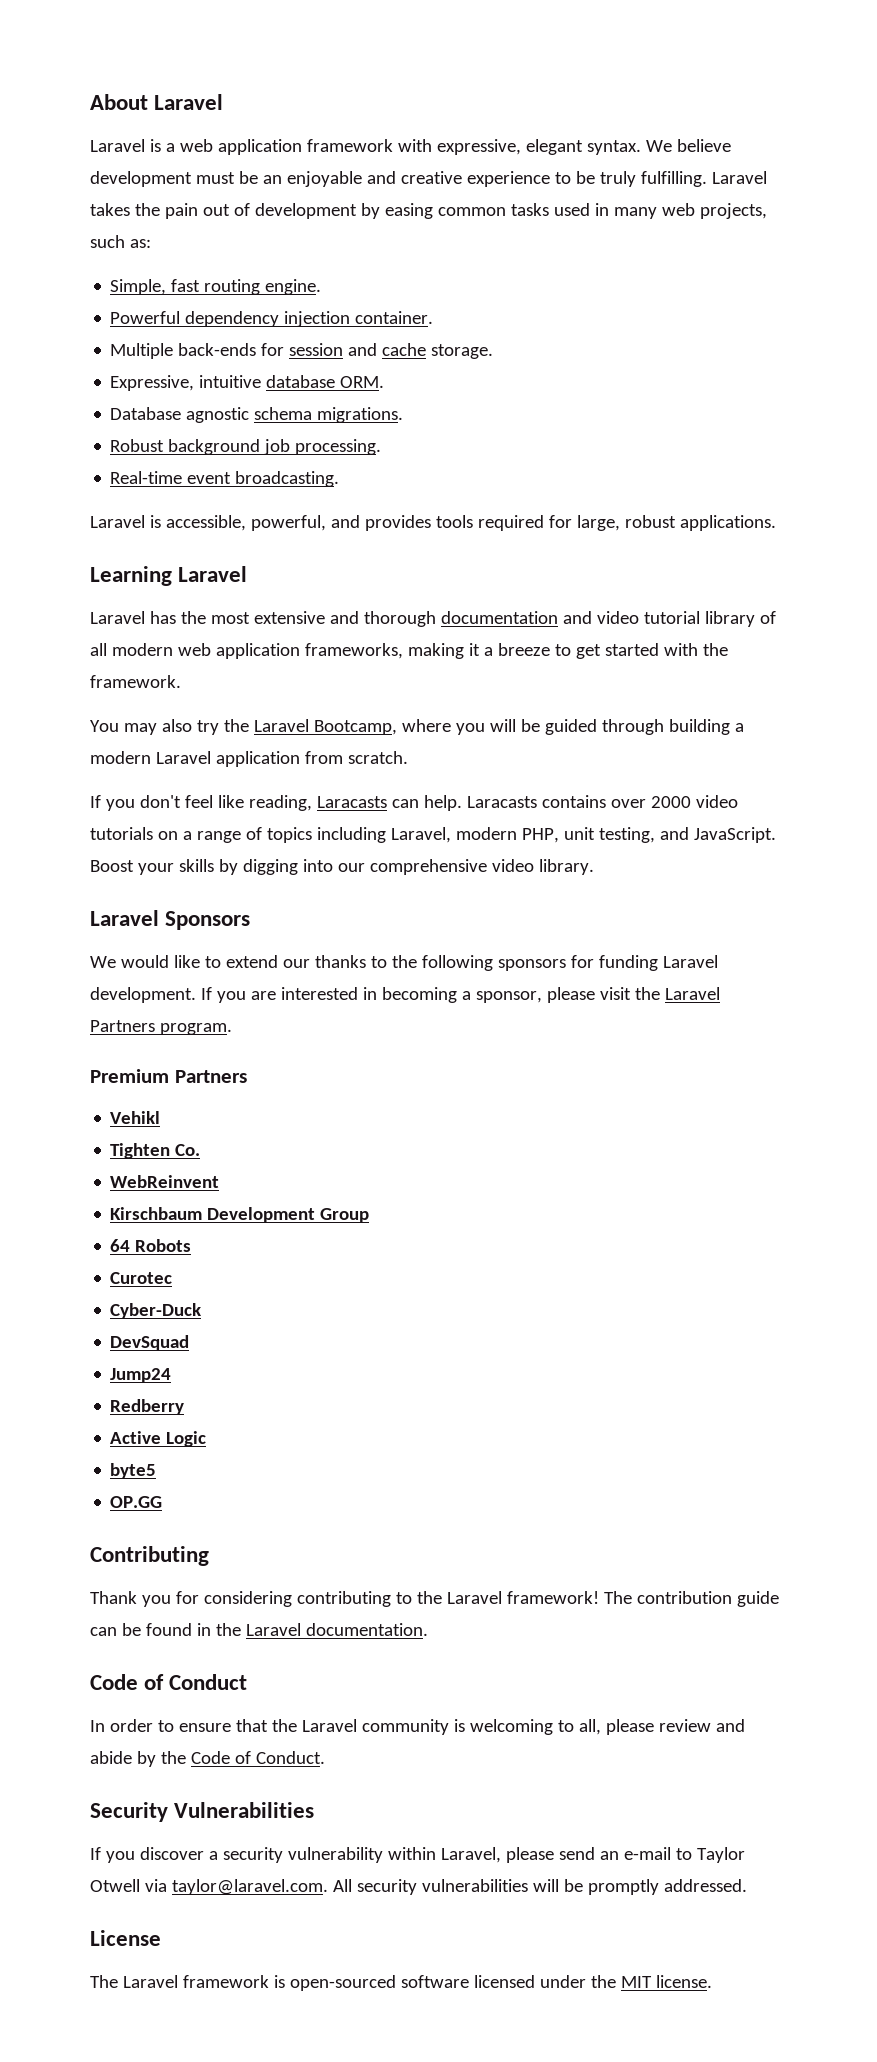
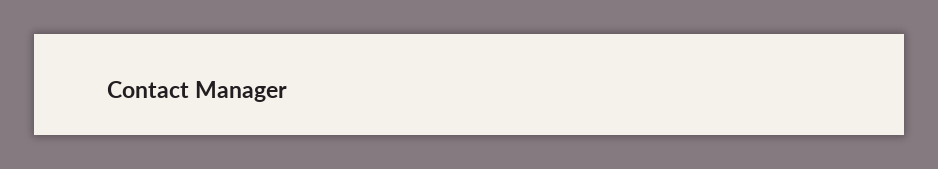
- About Laravel
- Laravel is a web application framework with expressive, elegant syntax. We believe development must be an enjoyable and creative experience to be truly fulfilling. Laravel takes the pain out of development by easing common tasks used in many web projects, such as:
- Simple, fast routing engine.
- Powerful dependency injection container.
- Multiple back-ends for session and cache storage.
- Expressive, intuitive database ORM.
- Database agnostic schema migrations.
- Robust background job processing.
- Real-time event broadcasting.
- Laravel is accessible, powerful, and provides tools required for large, robust applications.
- Learning Laravel
- Laravel has the most extensive and thorough documentation and video tutorial library of all modern web application frameworks, making it a breeze to get started with the framework.
- You may also try the Laravel Bootcamp, where you will be guided through building a modern Laravel application from scratch.
- If you don't feel like reading, Laracasts can help. Laracasts contains over 2000 video tutorials on a range of topics including Laravel, modern PHP, unit testing, and JavaScript. Boost your skills by digging into our comprehensive video library.
- Laravel Sponsors
- We would like to extend our thanks to the following sponsors for funding Laravel development. If you are interested in becoming a sponsor, please visit the Laravel Partners program.
- Premium Partners
- Vehikl
- Tighten Co.
- WebReinvent
- Kirschbaum Development Group
- 64 Robots
- Curotec
- Cyber-Duck
- DevSquad
- Jump24
- Redberry
- Active Logic
- byte5
- OP.GG
- Contributing
- Thank you for considering contributing to the Laravel framework! The contribution guide can be found in the Laravel documentation.
- Code of Conduct
- In order to ensure that the Laravel community is welcoming to all, please review and abide by the Code of Conduct.
- Security Vulnerabilities
- If you discover a security vulnerability within Laravel, please send an e-mail to Taylor Otwell via taylor@laravel.com. All security vulnerabilities will be promptly addressed.
- License
- The Laravel framework is open-sourced software licensed under the MIT license.
+ Contact Manager

